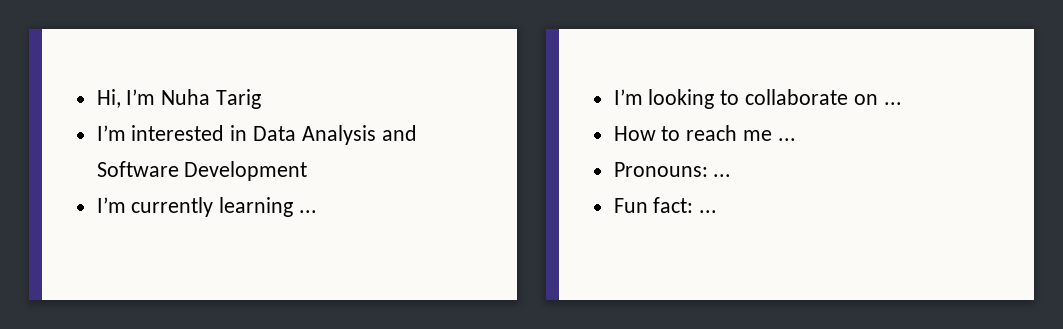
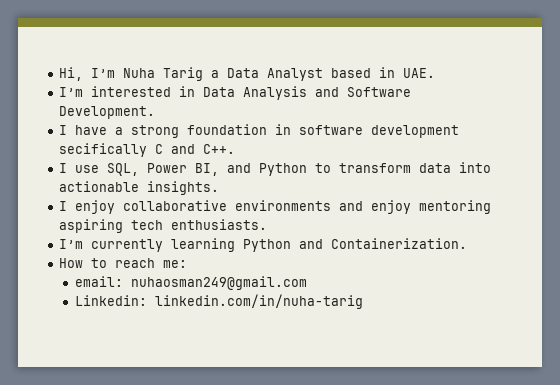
- Hi, I’m Nuha Tarig
+ Hi, I’m Nuha Tarig a Data Analyst based in UAE.
- I’m interested in Data Analysis and Software Development
- I’m currently learning ...
- I’m looking to collaborate on ...
- How to reach me ...
- Pronouns: ...
- Fun fact: ...
+ I’m interested in Data Analysis and Software Development.
+ I have a strong foundation in software development secifically C and C++.
+ I use SQL, Power BI, and Python to transform data into actionable insights.
+ I enjoy collaborative environments and enjoy mentoring aspiring tech enthusiasts.
+ I’m currently learning Python and Containerization.
+ How to reach me:
+ email: nuhaosman249@gmail.com
+ Linkedin: linkedin.com/in/nuha-tarig

